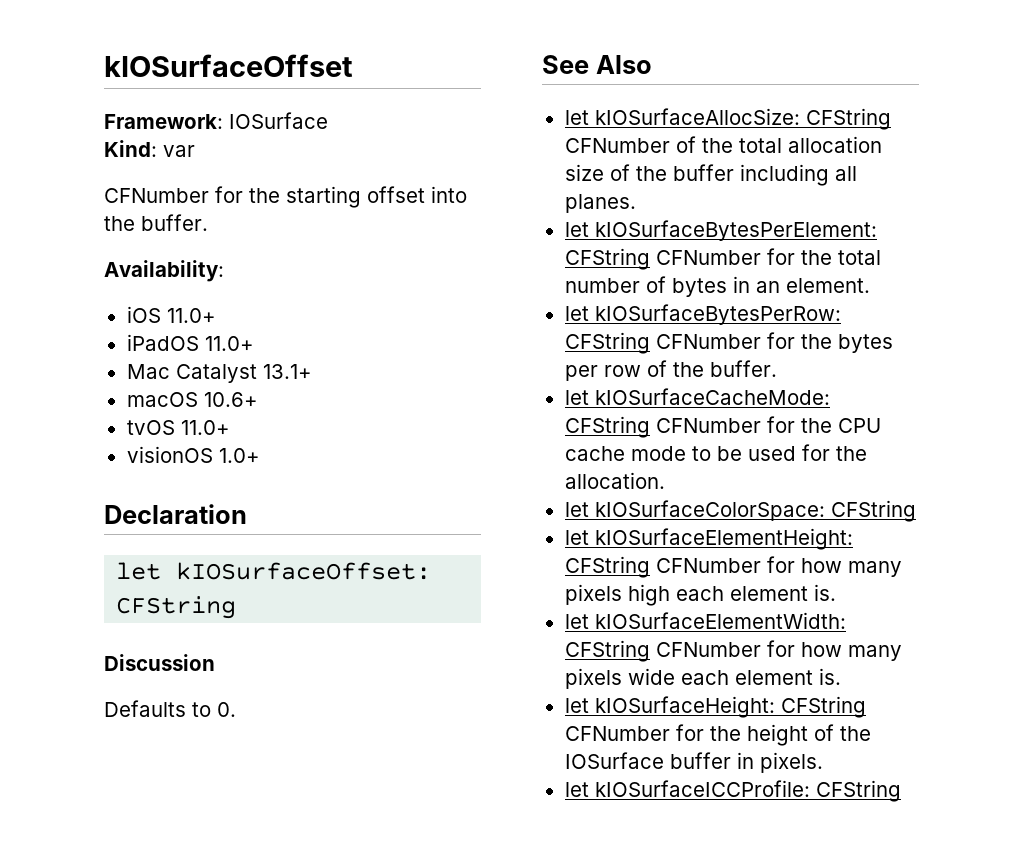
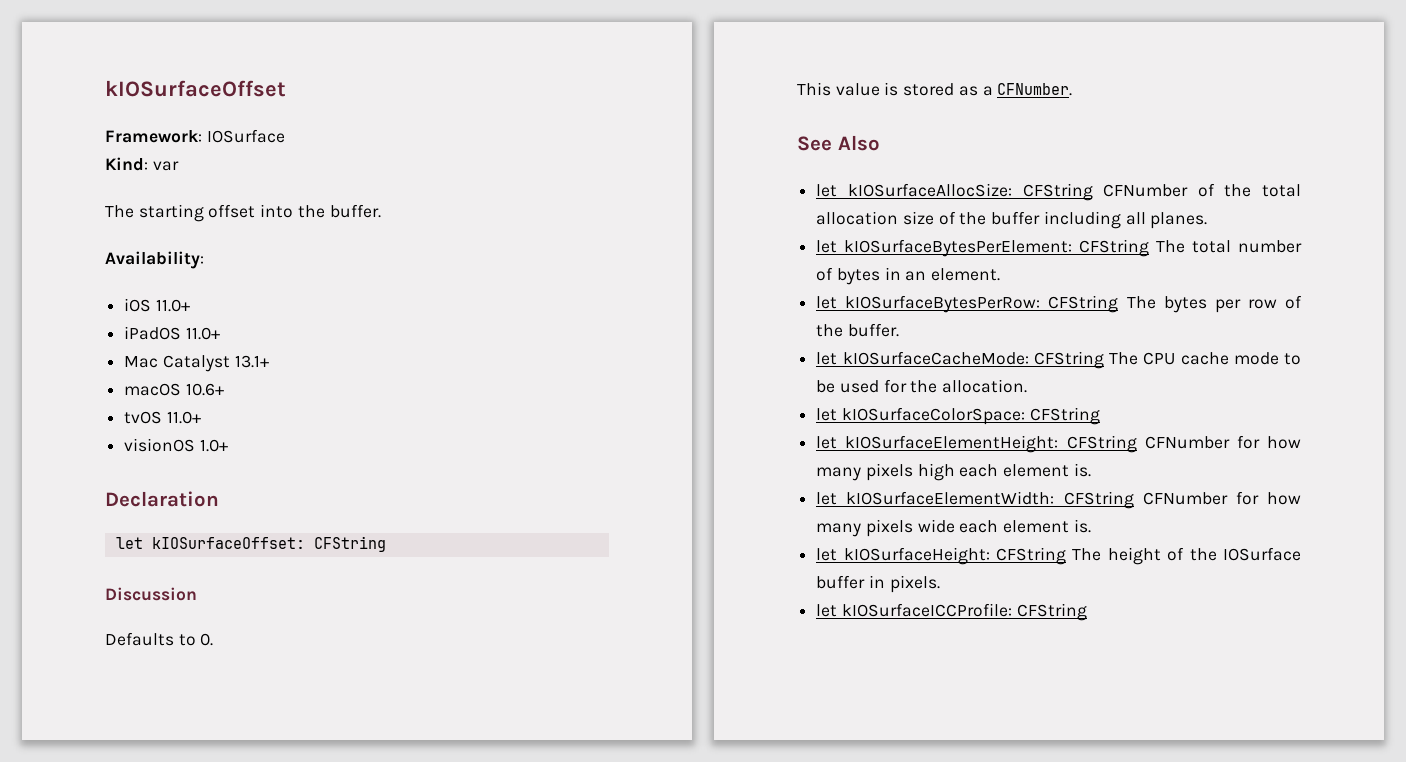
- CFNumber for the starting offset into the buffer.
+ The starting offset into the buffer.
+ This value is stored as a CFNumber.
- let kIOSurfaceBytesPerElement: CFString CFNumber for the total number of bytes in an element.
+ let kIOSurfaceBytesPerElement: CFString The total number of bytes in an element.
- let kIOSurfaceBytesPerRow: CFString CFNumber for the bytes per row of the buffer.
+ let kIOSurfaceBytesPerRow: CFString The bytes per row of the buffer.
- let kIOSurfaceCacheMode: CFString CFNumber for the CPU cache mode to be used for the allocation.
+ let kIOSurfaceCacheMode: CFString The CPU cache mode to be used for the allocation.
- let kIOSurfaceHeight: CFString CFNumber for the height of the IOSurface buffer in pixels.
+ let kIOSurfaceHeight: CFString The height of the IOSurface buffer in pixels.

